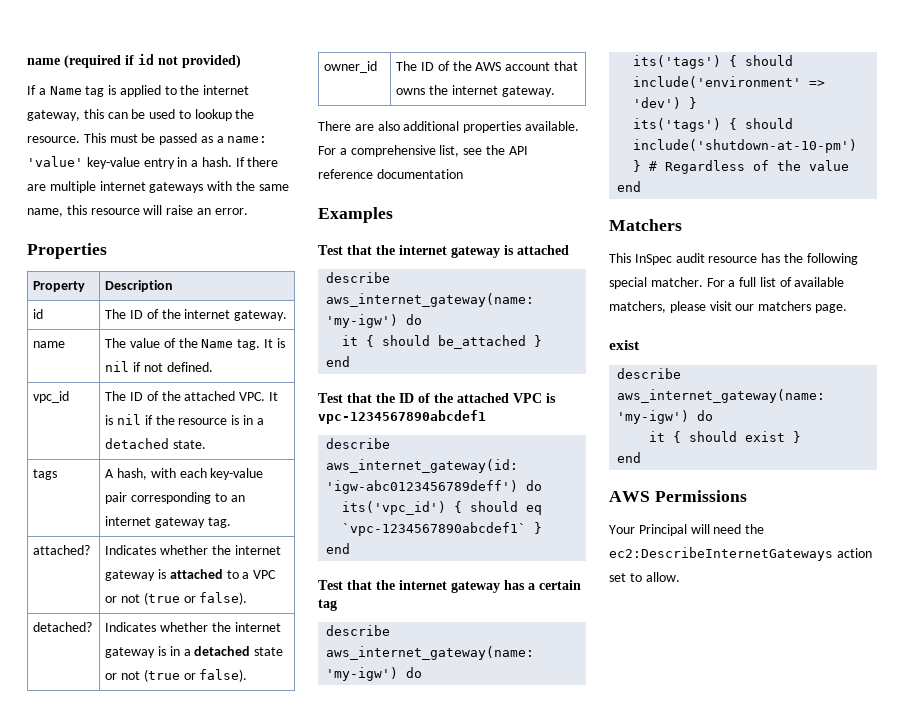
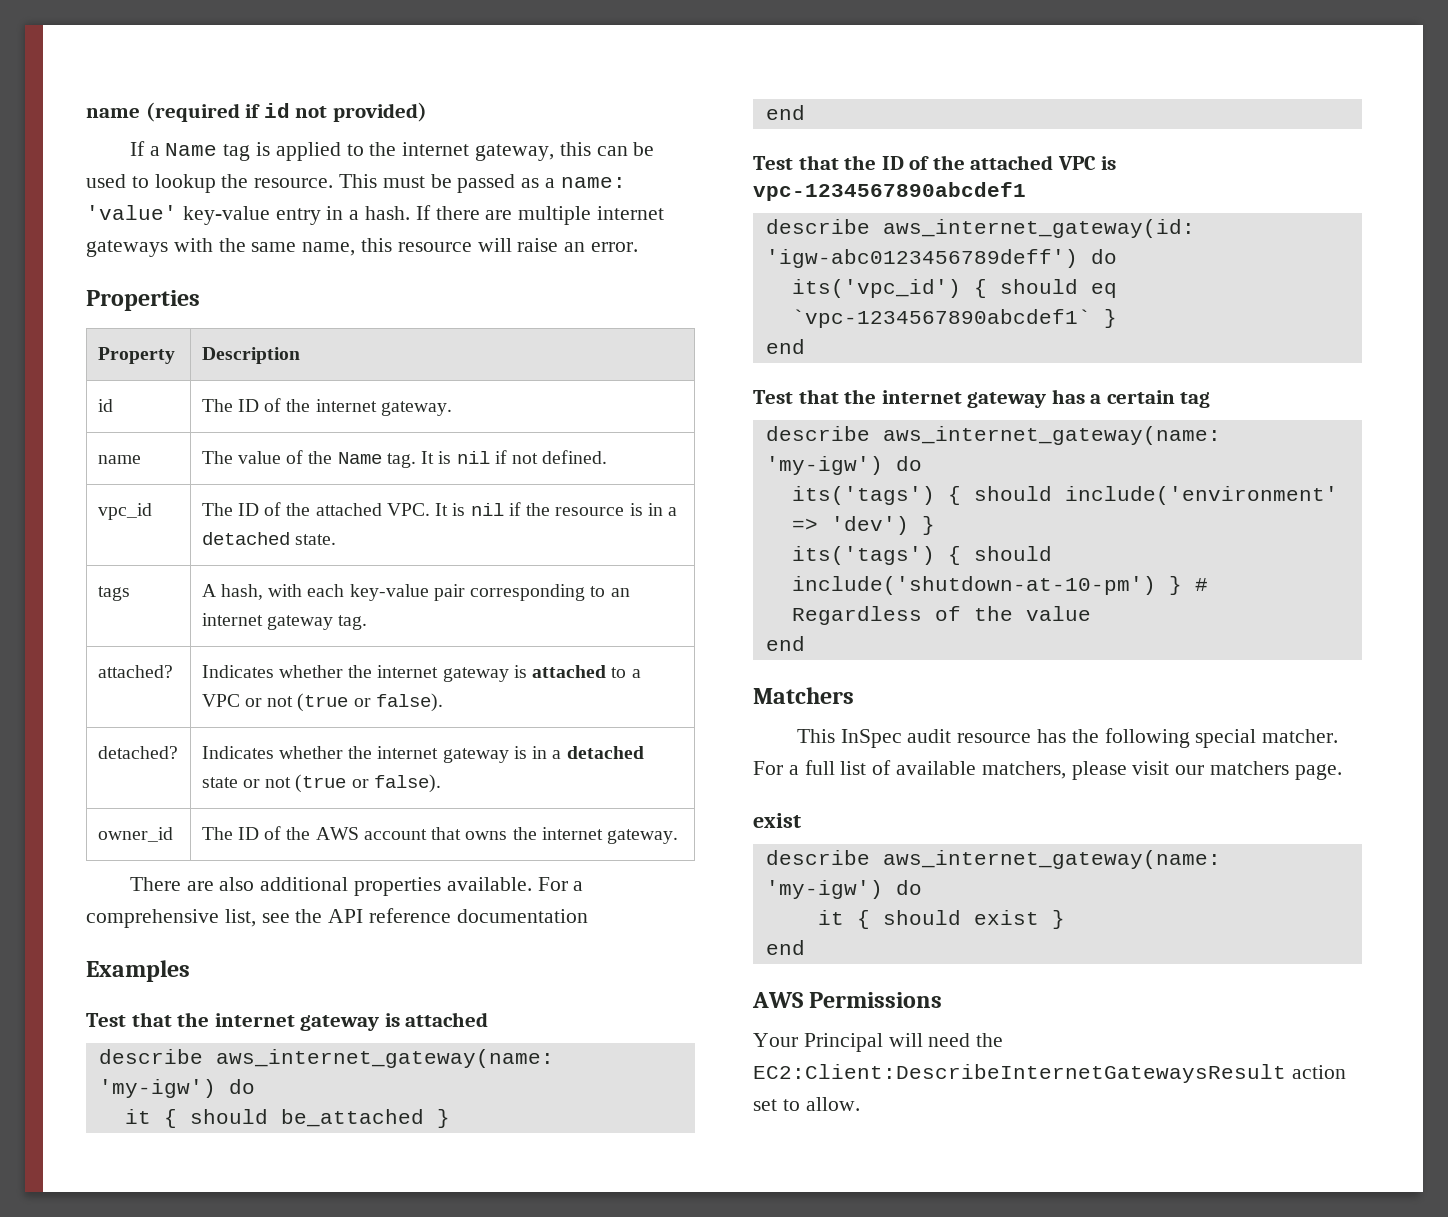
- Your Principal will need the ec2:DescribeInternetGateways action set to allow.
+ Your Principal will need the EC2:Client:DescribeInternetGatewaysResult action set to allow.

